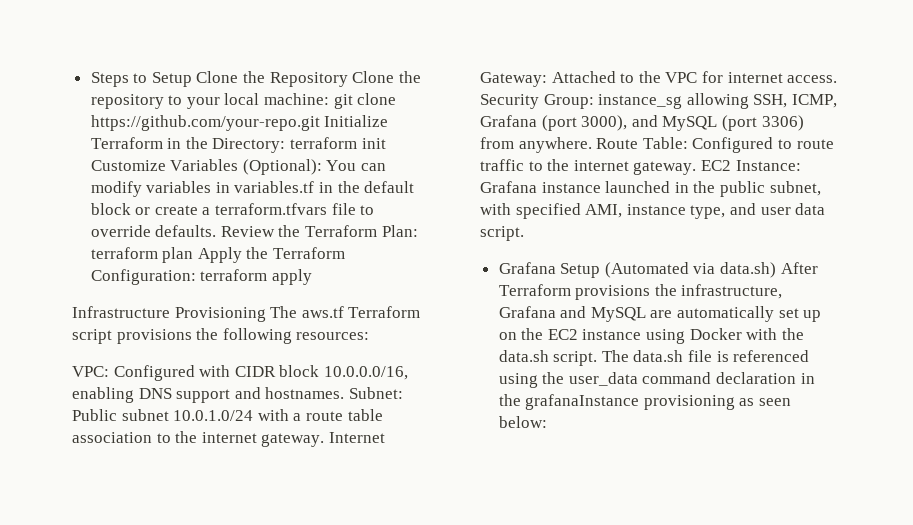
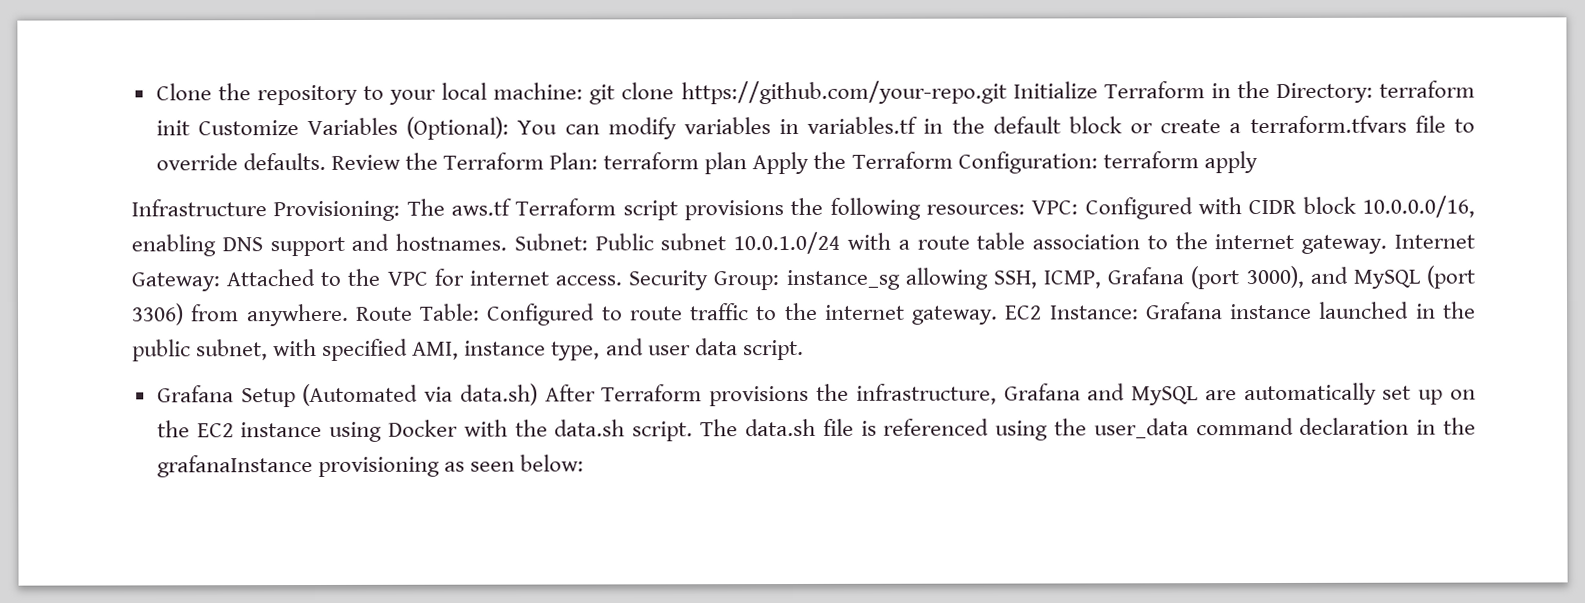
- Steps to Setup Clone the Repository Clone the repository to your local machine: git clone https://github.com/your-repo.git Initialize Terraform in the Directory: terraform init Customize Variables (Optional): You can modify variables in variables.tf in the default block or create a terraform.tfvars file to override defaults.
+ Clone the repository to your local machine: git clone https://github.com/your-repo.git Initialize Terraform in the Directory: terraform init Customize Variables (Optional): You can modify variables in variables.tf in the default block or create a terraform.tfvars file to override defaults.
- Infrastructure Provisioning The aws.tf Terraform script provisions the following resources:
- VPC: Configured with CIDR block 10.0.0.0/16, enabling DNS support and hostnames.
+ Infrastructure Provisioning: The aws.tf Terraform script provisions the following resources: VPC: Configured with CIDR block 10.0.0.0/16, enabling DNS support and hostnames.

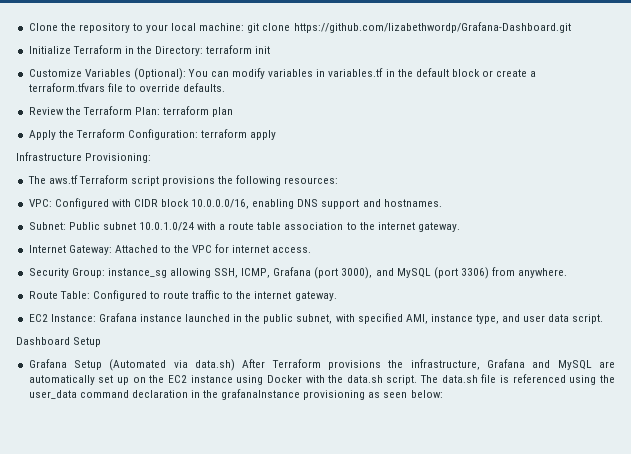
- Clone the repository to your local machine: git clone https://github.com/your-repo.git Initialize Terraform in the Directory: terraform init Customize Variables (Optional): You can modify variables in variables.tf in the default block or create a terraform.tfvars file to override defaults. Review the Terraform Plan: terraform plan Apply the Terraform Configuration: terraform apply
+ Clone the repository to your local machine: git clone https://github.com/lizabethwordp/Grafana-Dashboard.git
+ Initialize Terraform in the Directory: terraform init
+ Customize Variables (Optional): You can modify variables in variables.tf in the default block or create a terraform.tfvars file to override defaults.
+ Review the Terraform Plan: terraform plan
+ Apply the Terraform Configuration: terraform apply
- Infrastructure Provisioning: The aws.tf Terraform script provisions the following resources: VPC:
+ Infrastructure Provisioning:
+ The aws.tf Terraform script provisions the following resources:
+ VPC:
- Configured with CIDR block 10.0.0.0/16, enabling DNS support and hostnames. Subnet:
+ Configured with CIDR block 10.0.0.0/16, enabling DNS support and hostnames.
+ Subnet:
- Public subnet 10.0.1.0/24 with a route table association to the internet gateway. Internet Gateway:
+ Public subnet 10.0.1.0/24 with a route table association to the internet gateway.
+ Internet Gateway:
- Attached to the VPC for internet access. Security Group:
+ Attached to the VPC for internet access.
+ Security Group:
- instance_sg allowing SSH, ICMP, Grafana (port 3000), and MySQL (port 3306) from anywhere. Route Table:
+ instance_sg allowing SSH, ICMP, Grafana (port 3000), and MySQL (port 3306) from anywhere.
+ Route Table:
- Configured to route traffic to the internet gateway. EC2 Instance:
+ Configured to route traffic to the internet gateway.
+ EC2 Instance:
+ Dashboard Setup

